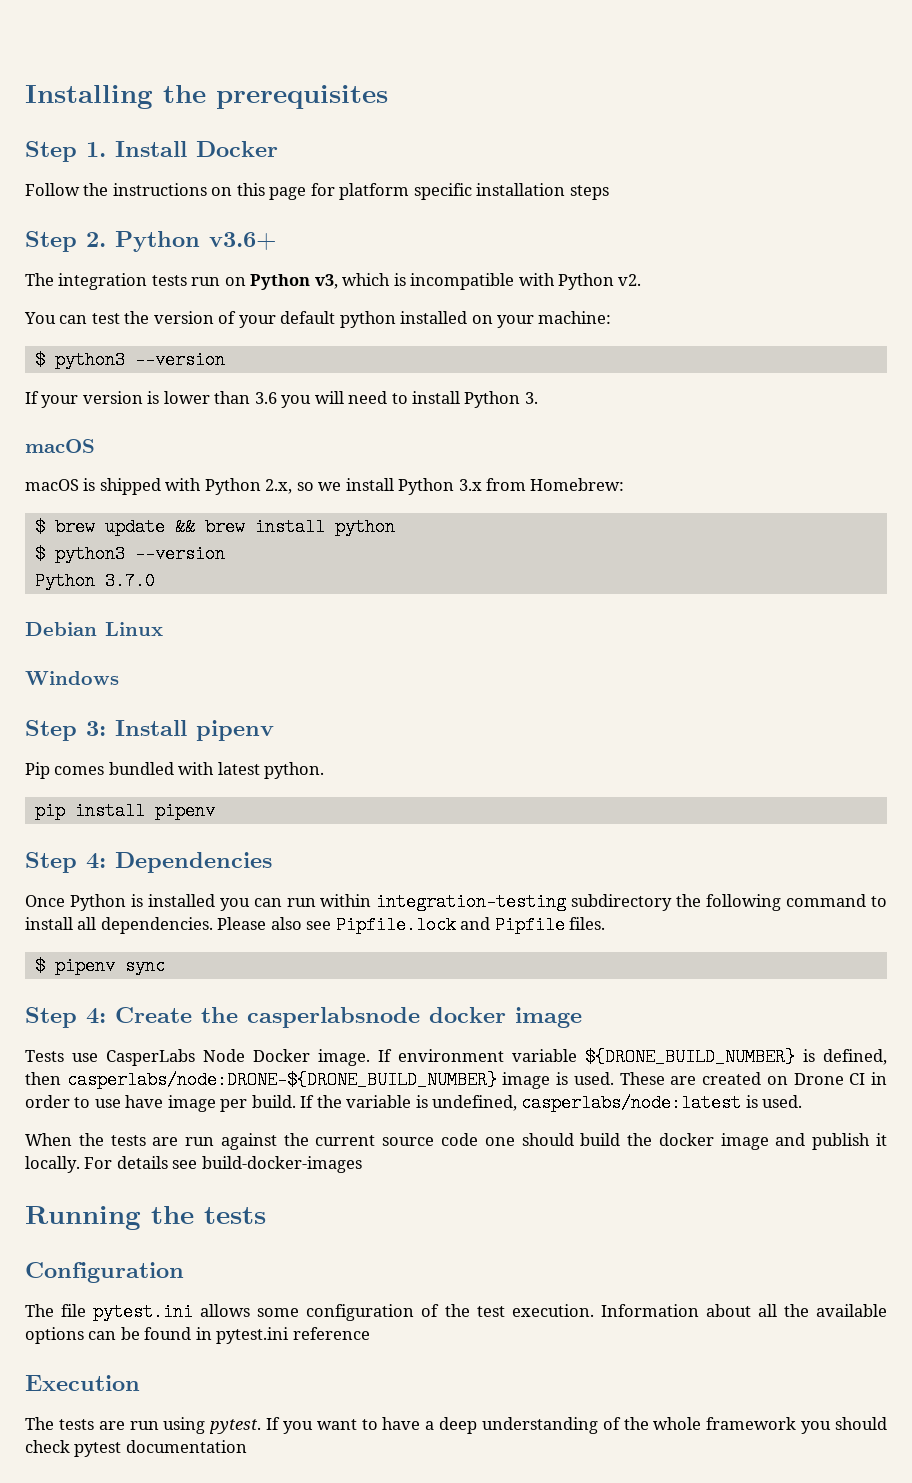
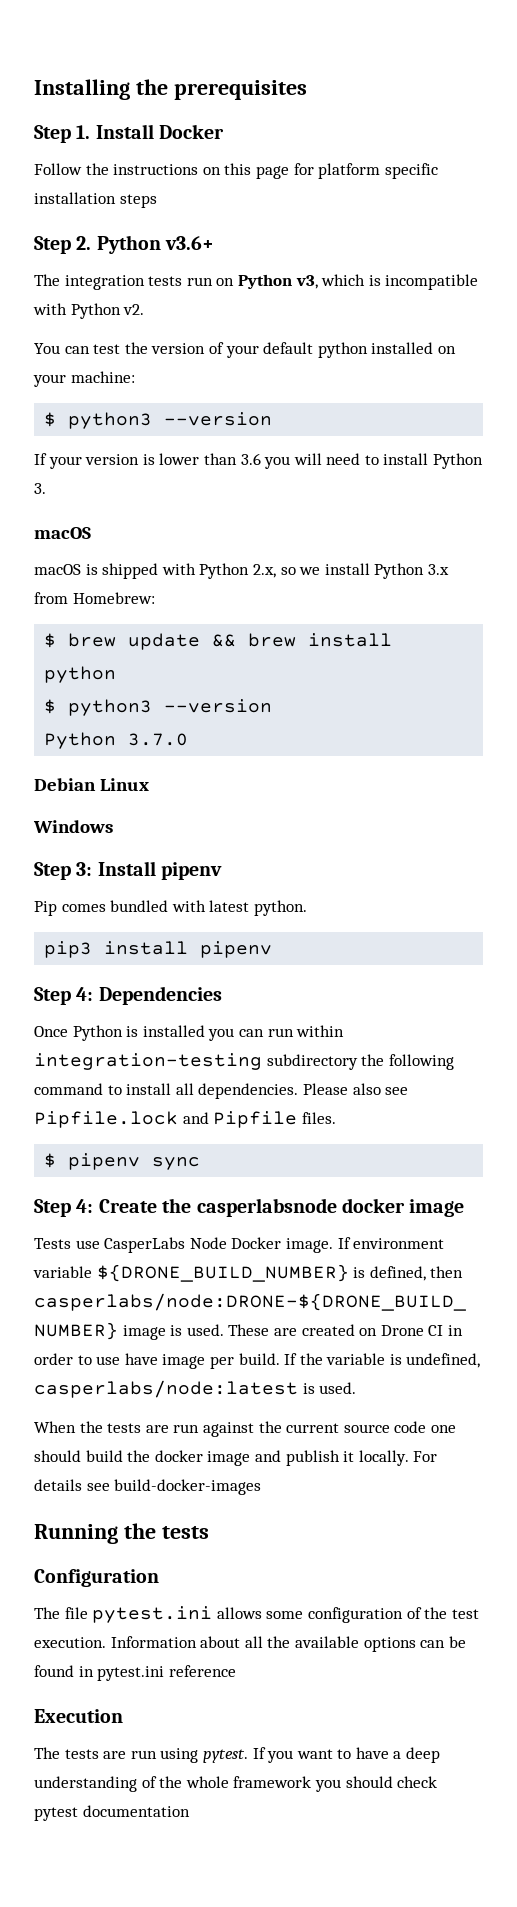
- pip install pipenv
+ pip3 install pipenv

